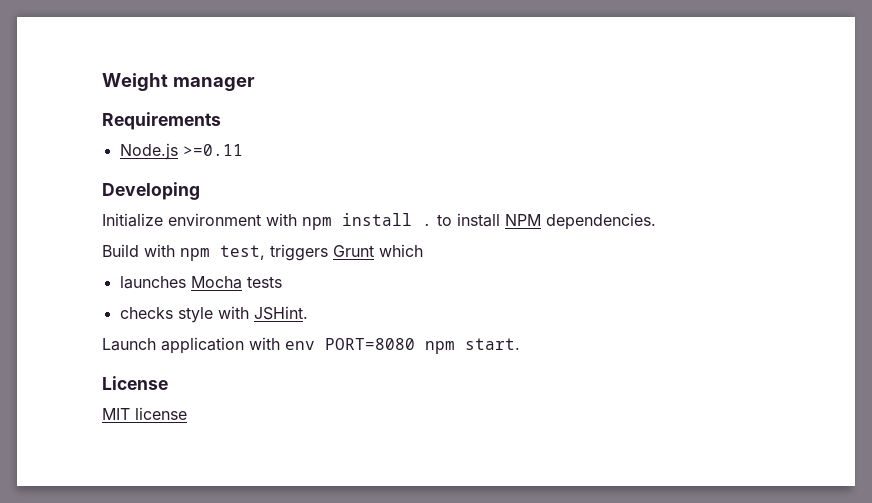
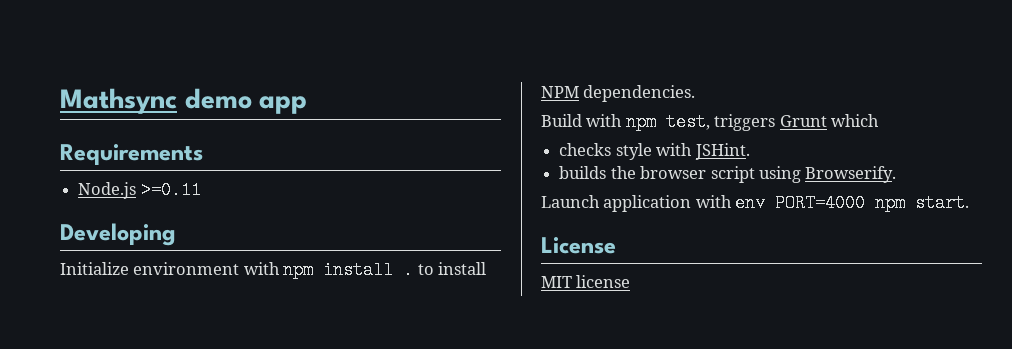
- Weight manager
+ Mathsync demo app
- launches Mocha tests
+ builds the browser script using Browserify.
- Launch application with env PORT=8080 npm start.
+ Launch application with env PORT=4000 npm start.

